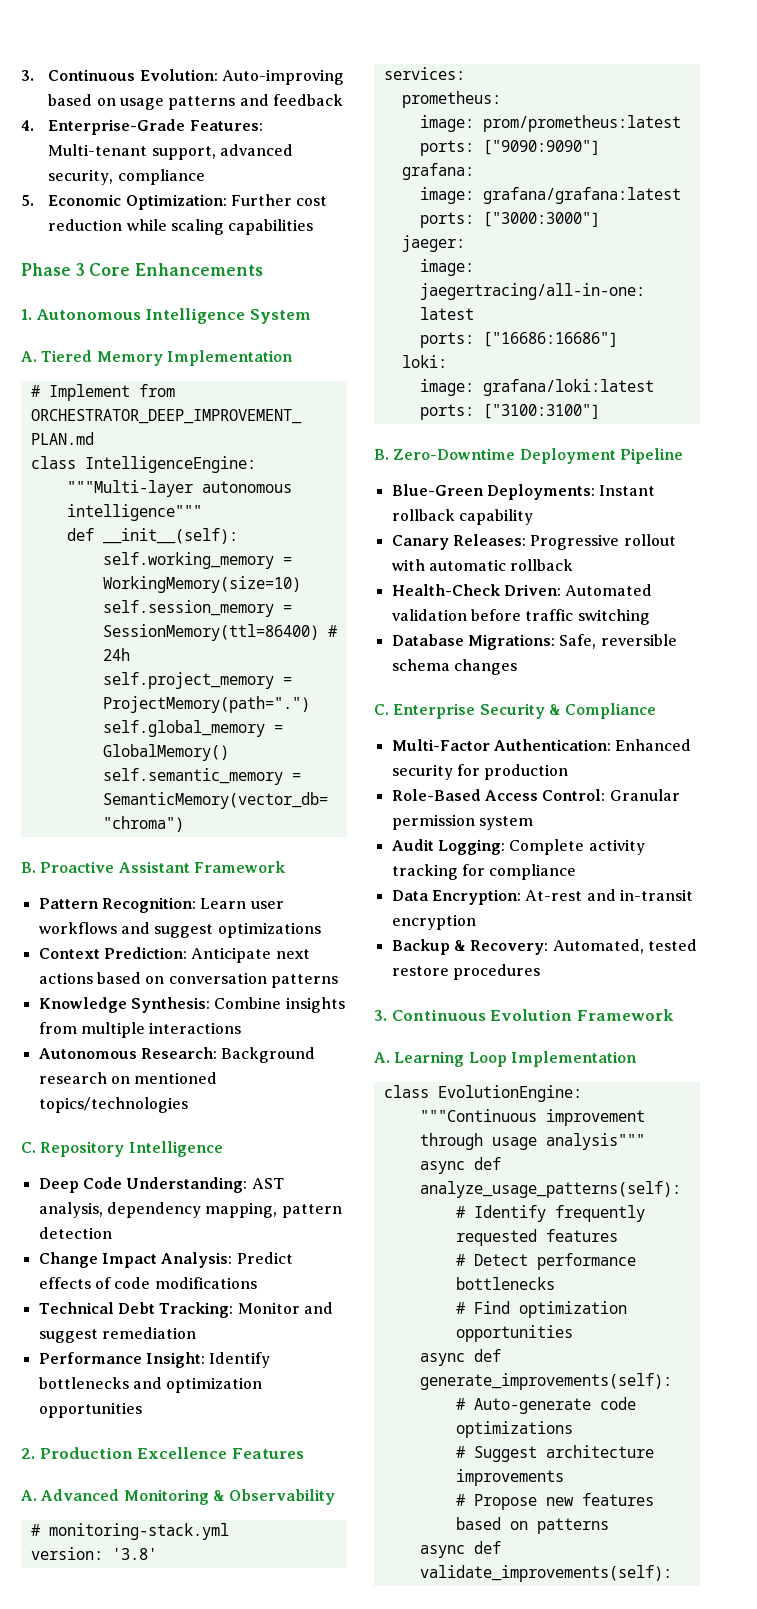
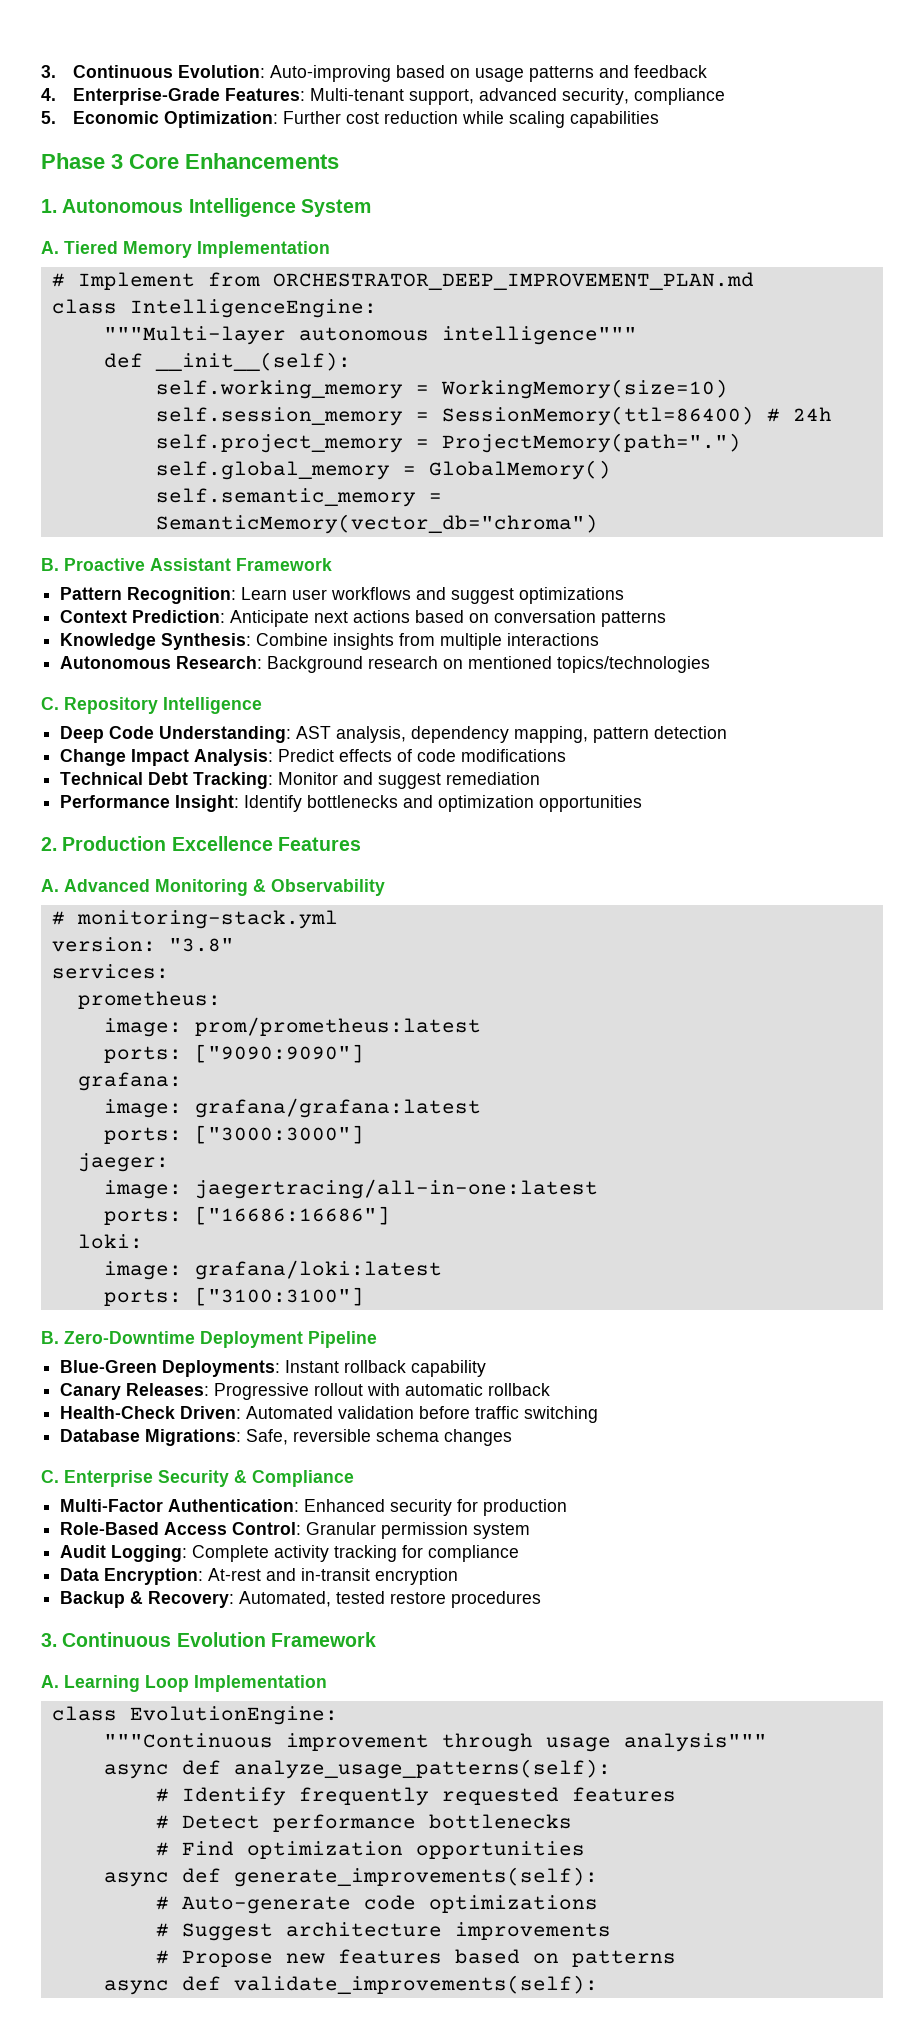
- version: '3.8'
+ version: "3.8"

